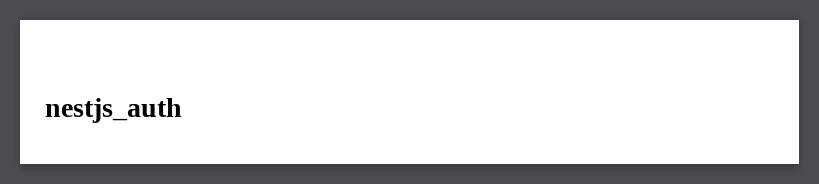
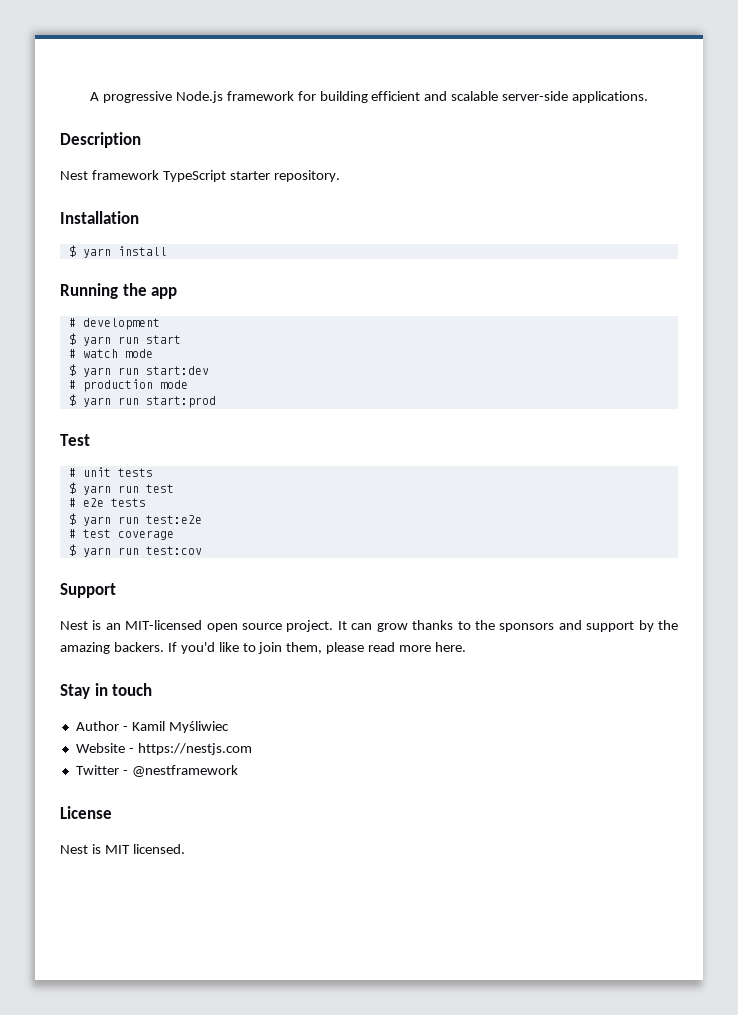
- nestjs_auth
+ A progressive Node.js framework for building efficient and scalable server-side applications.
+ Description
+ Nest framework TypeScript starter repository.
+ Installation
+ $ yarn install
+ Running the app
+ # development
+ $ yarn run start
+ # watch mode
+ $ yarn run start:dev
+ # production mode
+ $ yarn run start:prod
+ Test
+ # unit tests
+ $ yarn run test
+ # e2e tests
+ $ yarn run test:e2e
+ # test coverage
+ $ yarn run test:cov
+ Support
+ Nest is an MIT-licensed open source project. It can grow thanks to the sponsors and support by the amazing backers. If you'd like to join them, please read more here.
+ Stay in touch
+ Author - Kamil Myśliwiec
+ Website - https://nestjs.com
+ Twitter - @nestframework
+ License
+ Nest is MIT licensed.

